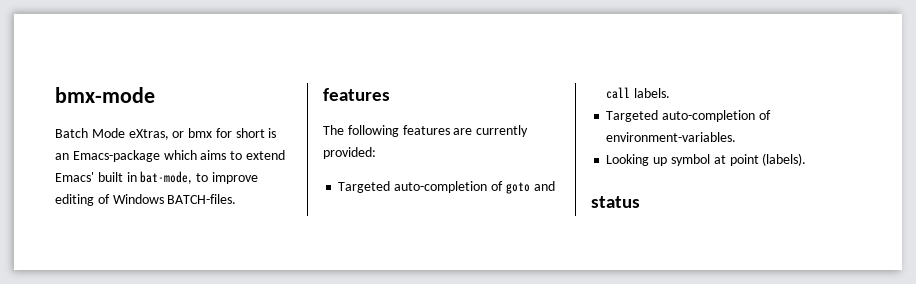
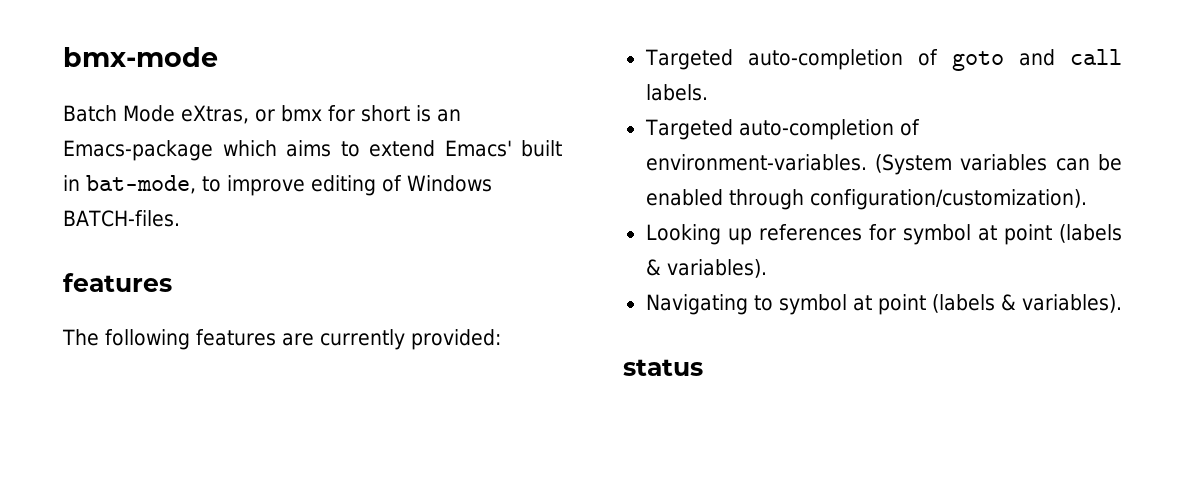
+ (System variables can be enabled through configuration/customization).
- Looking up symbol at point (labels).
+ Looking up references for symbol at point (labels & variables).
+ Navigating to symbol at point (labels & variables).

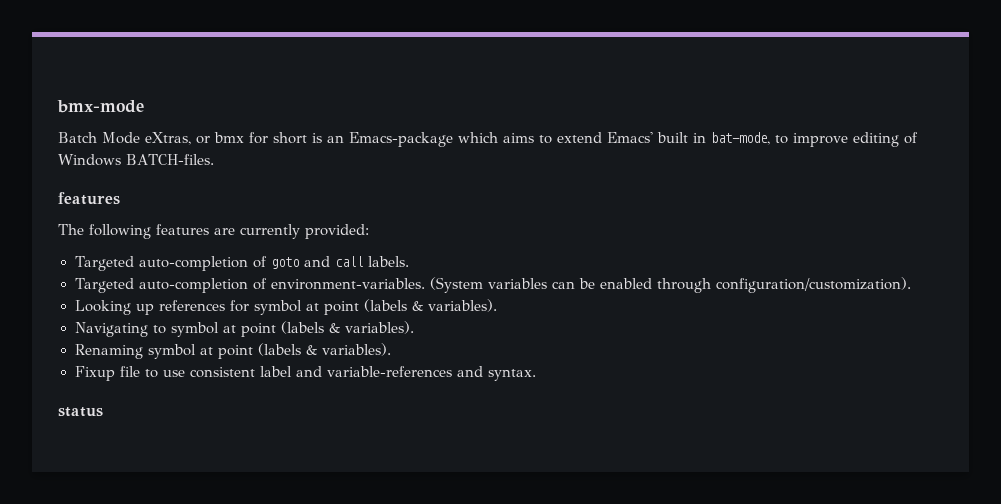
+ Renaming symbol at point (labels & variables).
+ Fixup file to use consistent label and variable-references and syntax.

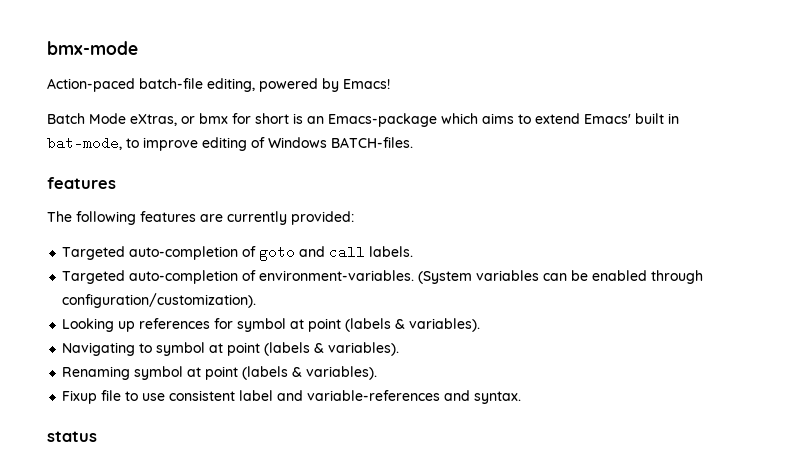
+ Action-paced batch-file editing, powered by Emacs!

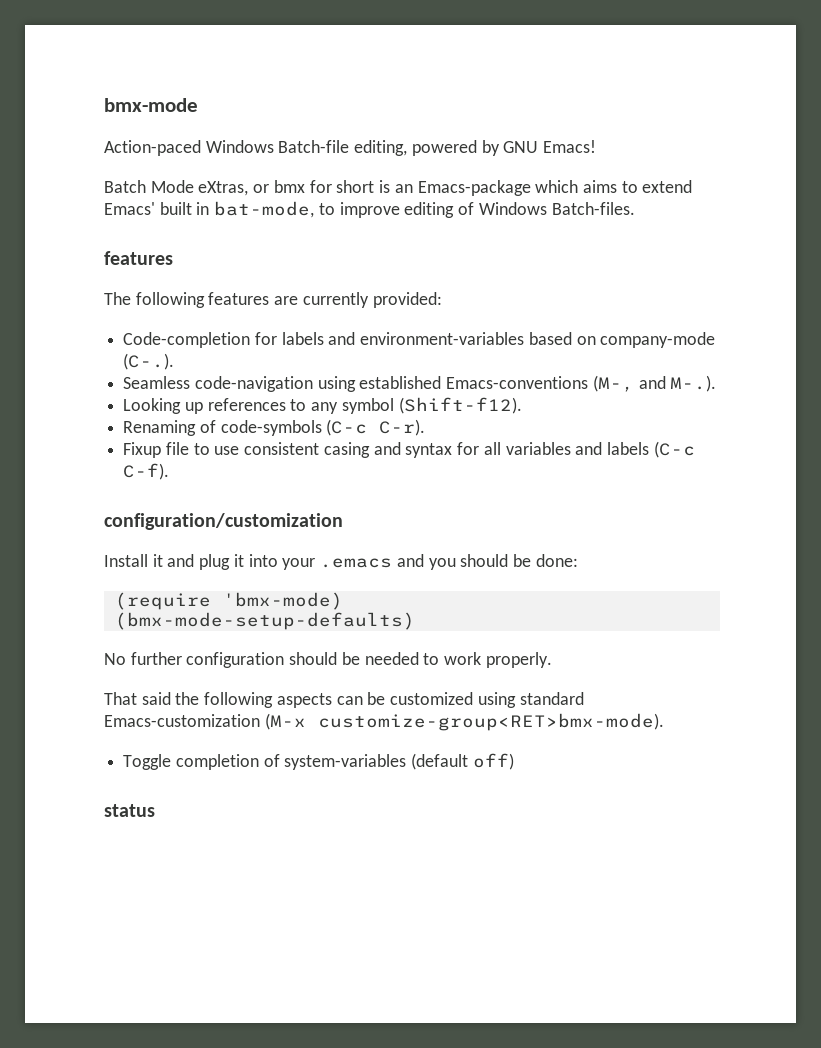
- Action-paced batch-file editing, powered by Emacs!
+ Action-paced Windows Batch-file editing, powered by GNU Emacs!
- Batch Mode eXtras, or bmx for short is an Emacs-package which aims to extend Emacs' built in bat-mode, to improve editing of Windows BATCH-files.
+ Batch Mode eXtras, or bmx for short is an Emacs-package which aims to extend Emacs' built in bat-mode, to improve editing of Windows Batch-files.
- Targeted auto-completion of goto and call labels.
- Targeted auto-completion of environment-variables. (System variables can be enabled through configuration/customization).
- Looking up references for symbol at point (labels & variables).
- Navigating to symbol at point (labels & variables).
- Renaming symbol at point (labels & variables).
+ Code-completion for labels and environment-variables based on company-mode (C-.).
+ Seamless code-navigation using established Emacs-conventions (M-, and M-.).
+ Looking up references to any symbol (Shift-f12).
+ Renaming of code-symbols (C-c C-r).
- Fixup file to use consistent label and variable-references and syntax.
+ Fixup file to use consistent casing and syntax for all variables and labels (C-c C-f).
+ configuration/customization
+ Install it and plug it into your .emacs and you should be done:
+ (require 'bmx-mode)
+ (bmx-mode-setup-defaults)
+ No further configuration should be needed to work properly.
+ That said the following aspects can be customized using standard Emacs-customization (M-x customize-group<RET>bmx-mode).
+ Toggle completion of system-variables (default off)

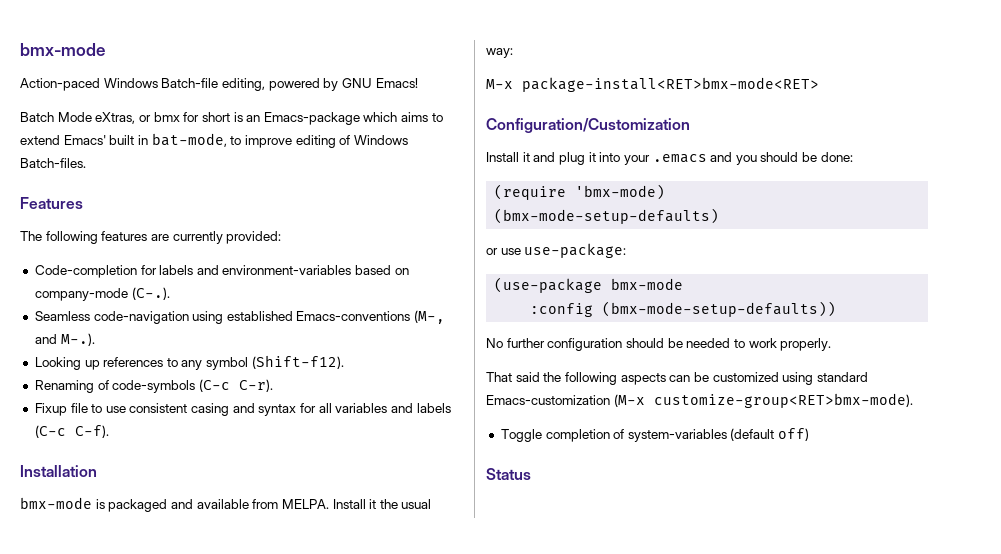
  Batch Mode eXtras, or bmx for short is an Emacs-package which aims to extend Emacs' built in bat-mode, to improve editing of Windows Batch-files.
- features
+ Features
- configuration/customization
+ Installation
+ bmx-mode is packaged and available from MELPA. Install it the usual way:
+ M-x package-install<RET>bmx-mode<RET>
+ Configuration/Customization
+ or use use-package:
+ (use-package bmx-mode
+ :config (bmx-mode-setup-defaults))
- status
+ Status

